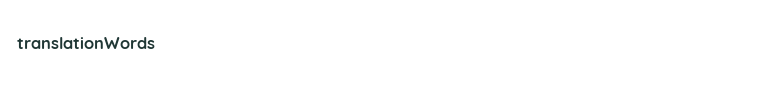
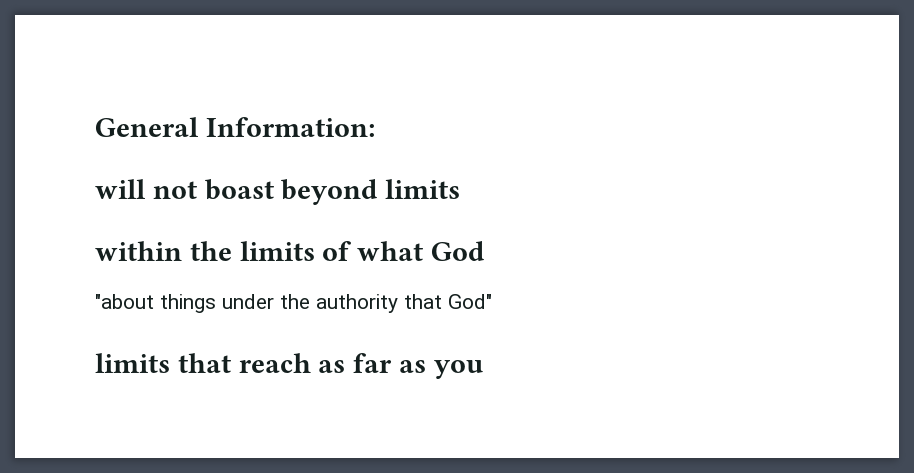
- translationWords
+ General Information:
+ will not boast beyond limits
+ within the limits of what God
+ "about things under the authority that God"
+ limits that reach as far as you

